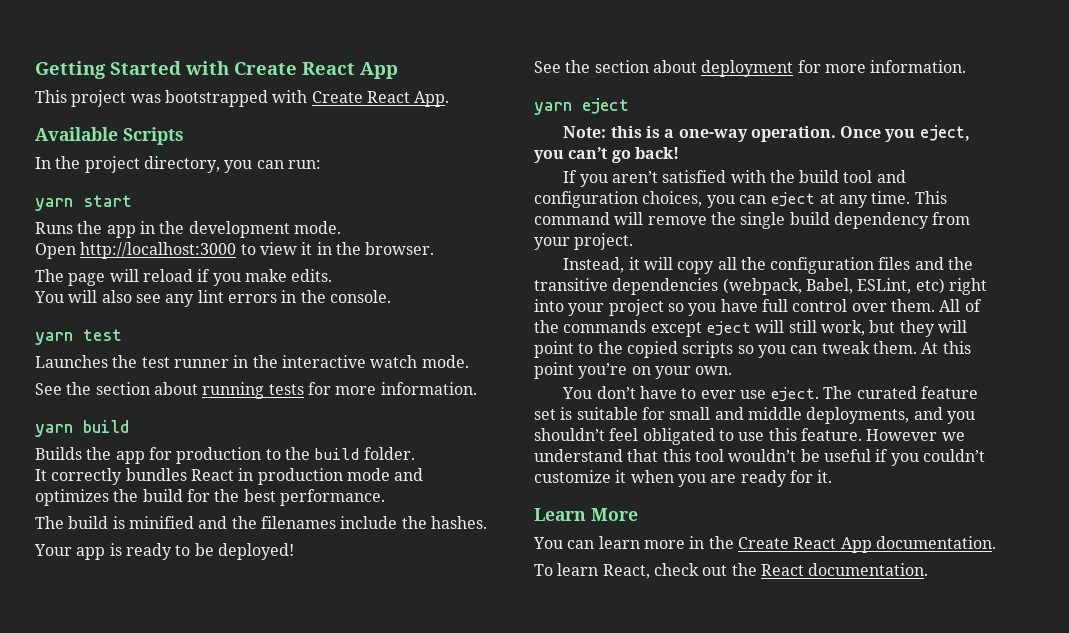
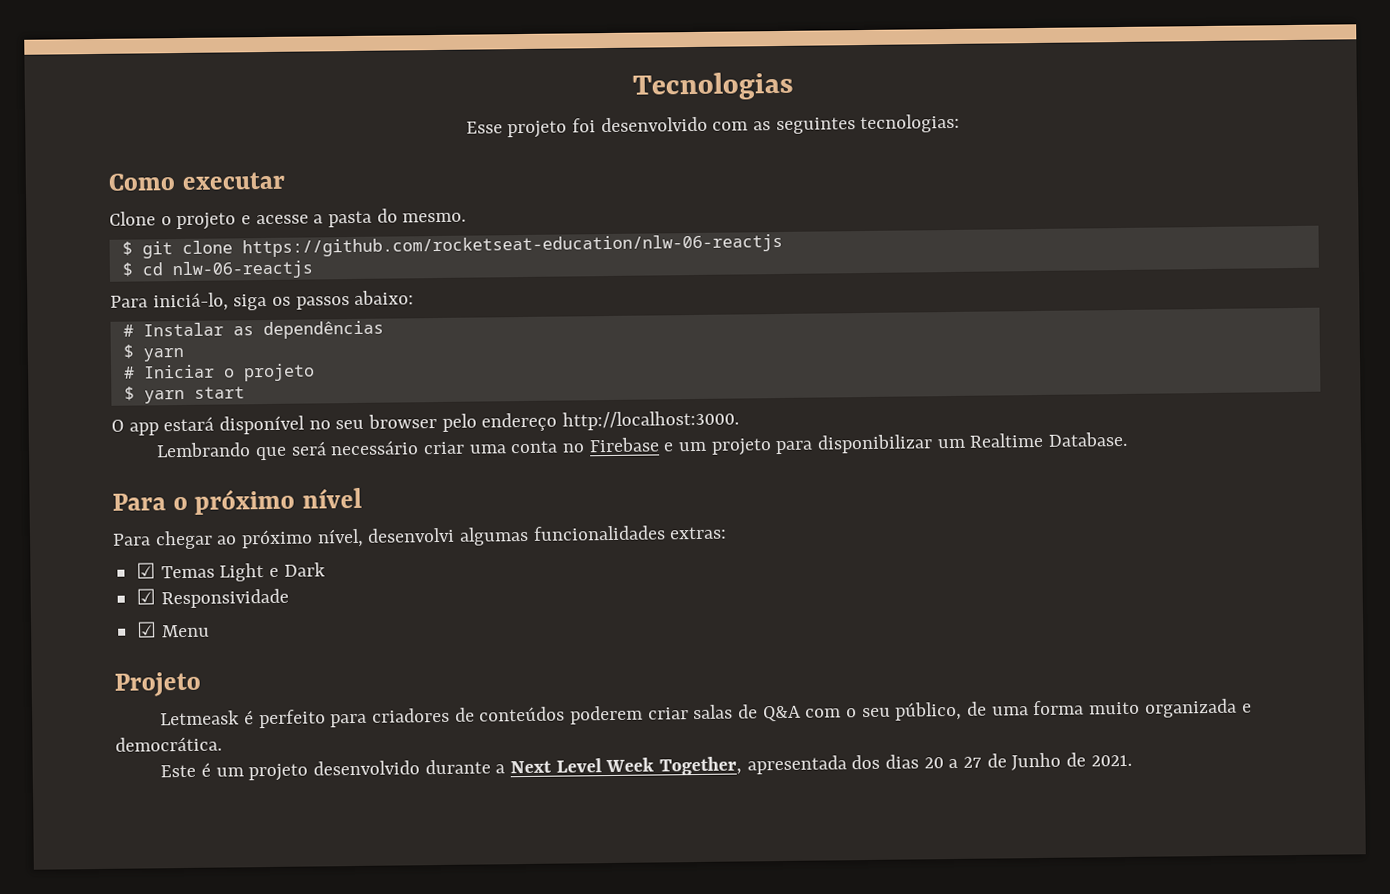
- Getting Started with Create React App
- This project was bootstrapped with Create React App.
- Available Scripts
- In the project directory, you can run:
- yarn start
- Runs the app in the development mode.
- Open http://localhost:3000 to view it in the browser.
- The page will reload if you make edits.
- You will also see any lint errors in the console.
- yarn test
- Launches the test runner in the interactive watch mode.
- See the section about running tests for more information.
- yarn build
- Builds the app for production to the build folder.
- It correctly bundles React in production mode and optimizes the build for the best performance.
- The build is minified and the filenames include the hashes.
- Your app is ready to be deployed!
- See the section about deployment for more information.
- yarn eject
- Note: this is a one-way operation. Once you eject, you can’t go back!
- If you aren’t satisfied with the build tool and configuration choices, you can eject at any time. This command will remove the single build dependency from your project.
- Instead, it will copy all the configuration files and the transitive dependencies (webpack, Babel, ESLint, etc) right into your project so you have full control over them. All of the commands except eject will still work, but they will point to the copied scripts so you can tweak them. At this point you’re on your own.
- You don’t have to ever use eject. The curated feature set is suitable for small and middle deployments, and you shouldn’t feel obligated to use this feature. However we understand that this tool wouldn’t be useful if you couldn’t customize it when you are ready for it.
- Learn More
- You can learn more in the Create React App documentation.
- To learn React, check out the React documentation.
+ Tecnologias
+ Esse projeto foi desenvolvido com as seguintes tecnologias:
+ Como executar
+ Clone o projeto e acesse a pasta do mesmo.
+ $ git clone https://github.com/rocketseat-education/nlw-06-reactjs
+ $ cd nlw-06-reactjs
+ Para iniciá-lo, siga os passos abaixo:
+ # Instalar as dependências
+ $ yarn
+ # Iniciar o projeto
+ $ yarn start
+ O app estará disponível no seu browser pelo endereço http://localhost:3000.
+ Lembrando que será necessário criar uma conta no Firebase e um projeto para disponibilizar um Realtime Database.
+ Para o próximo nível
+ Para chegar ao próximo nível, desenvolvi algumas funcionalidades extras:
+ ☑ Temas Light e Dark
+ ☑ Responsividade
+ ☑ Menu
+ Projeto
+ Letmeask é perfeito para criadores de conteúdos poderem criar salas de Q&A com o seu público, de uma forma muito organizada e democrática.
+ Este é um projeto desenvolvido durante a Next Level Week Together, apresentada dos dias 20 a 27 de Junho de 2021.

